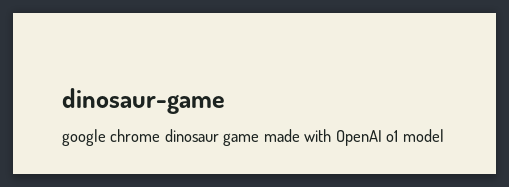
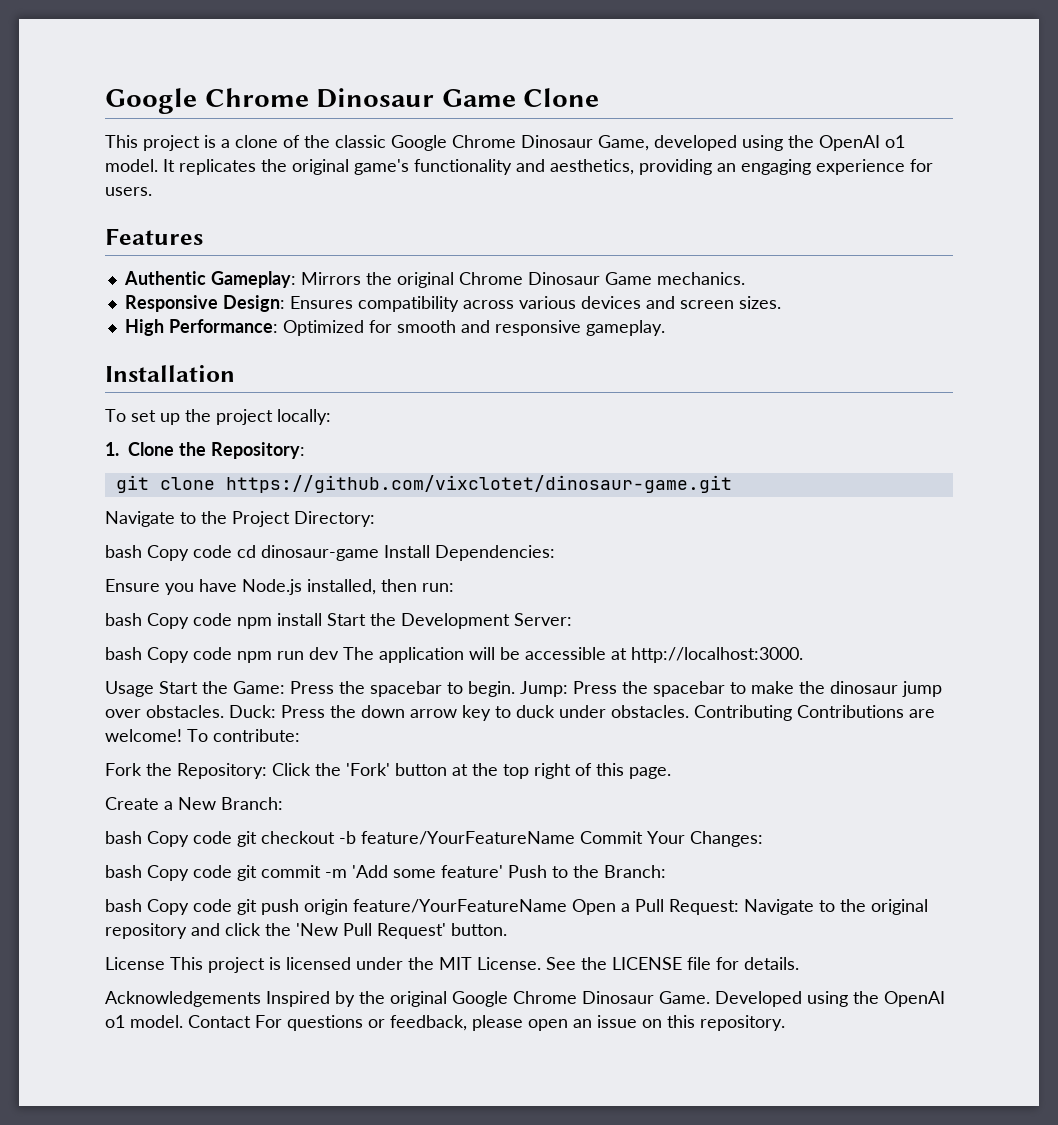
- dinosaur-game
- google chrome dinosaur game made with OpenAI o1 model
+ Google Chrome Dinosaur Game Clone
+ This project is a clone of the classic Google Chrome Dinosaur Game, developed using the OpenAI o1 model. It replicates the original game's functionality and aesthetics, providing an engaging experience for users.
+ Features
+ Authentic Gameplay: Mirrors the original Chrome Dinosaur Game mechanics.
+ Responsive Design: Ensures compatibility across various devices and screen sizes.
+ High Performance: Optimized for smooth and responsive gameplay.
+ Installation
+ To set up the project locally:
+ 1. Clone the Repository:
+ git clone https://github.com/vixclotet/dinosaur-game.git
+ Navigate to the Project Directory:
+ bash Copy code cd dinosaur-game Install Dependencies:
+ Ensure you have Node.js installed, then run:
+ bash Copy code npm install Start the Development Server:
+ bash Copy code npm run dev The application will be accessible at http://localhost:3000.
+ Usage Start the Game: Press the spacebar to begin. Jump: Press the spacebar to make the dinosaur jump over obstacles. Duck: Press the down arrow key to duck under obstacles. Contributing Contributions are welcome! To contribute:
+ Fork the Repository: Click the 'Fork' button at the top right of this page.
+ Create a New Branch:
+ bash Copy code git checkout -b feature/YourFeatureName Commit Your Changes:
+ bash Copy code git commit -m 'Add some feature' Push to the Branch:
+ bash Copy code git push origin feature/YourFeatureName Open a Pull Request: Navigate to the original repository and click the 'New Pull Request' button.
+ License This project is licensed under the MIT License. See the LICENSE file for details.
+ Acknowledgements Inspired by the original Google Chrome Dinosaur Game. Developed using the OpenAI o1 model. Contact For questions or feedback, please open an issue on this repository.

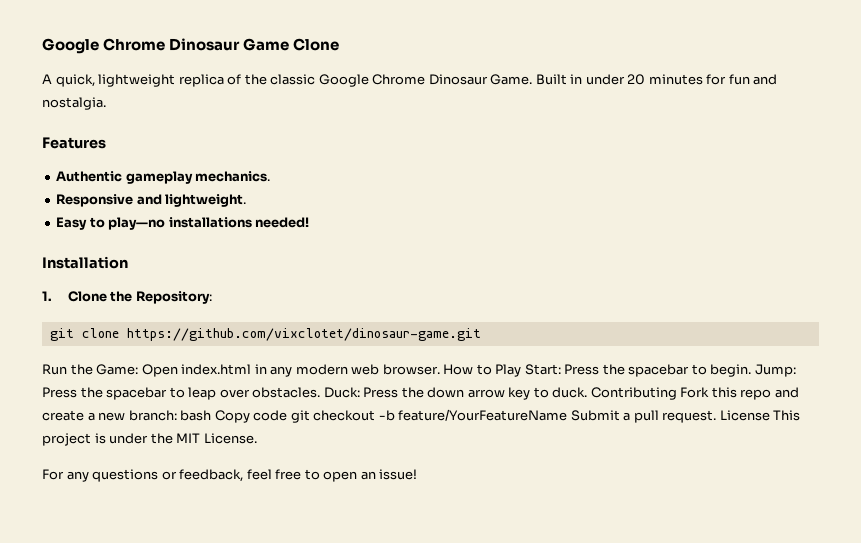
- This project is a clone of the classic Google Chrome Dinosaur Game, developed using the OpenAI o1 model. It replicates the original game's functionality and aesthetics, providing an engaging experience for users.
+ A quick, lightweight replica of the classic Google Chrome Dinosaur Game. Built in under 20 minutes for fun and nostalgia.
  Features
- Authentic Gameplay: Mirrors the original Chrome Dinosaur Game mechanics.
- Responsive Design: Ensures compatibility across various devices and screen sizes.
- High Performance: Optimized for smooth and responsive gameplay.
+ Authentic gameplay mechanics.
+ Responsive and lightweight.
+ Easy to play—no installations needed!
  Installation
- To set up the project locally:
- Navigate to the Project Directory:
- bash Copy code cd dinosaur-game Install Dependencies:
- Ensure you have Node.js installed, then run:
- bash Copy code npm install Start the Development Server:
- bash Copy code npm run dev The application will be accessible at http://localhost:3000.
- Usage Start the Game: Press the spacebar to begin.
+ Run the Game: Open index.html in any modern web browser. How to Play Start: Press the spacebar to begin.
- Jump: Press the spacebar to make the dinosaur jump over obstacles.
+ Jump: Press the spacebar to leap over obstacles.
- Duck: Press the down arrow key to duck under obstacles. Contributing Contributions are welcome! To contribute:
- Fork the Repository: Click the 'Fork' button at the top right of this page.
- Create a New Branch:
- bash Copy code git checkout -b feature/YourFeatureName Commit Your Changes:
- bash Copy code git commit -m 'Add some feature' Push to the Branch:
- bash Copy code git push origin feature/YourFeatureName Open a Pull Request: Navigate to the original repository and click the 'New Pull Request' button.
- License This project is licensed under the MIT License. See the LICENSE file for details.
- Acknowledgements Inspired by the original Google Chrome Dinosaur Game. Developed using the OpenAI o1 model. Contact For questions or feedback, please open an issue on this repository.
+ Duck: Press the down arrow key to duck. Contributing Fork this repo and create a new branch: bash Copy code git checkout -b feature/YourFeatureName Submit a pull request. License This project is under the MIT License.
+ For any questions or feedback, feel free to open an issue!

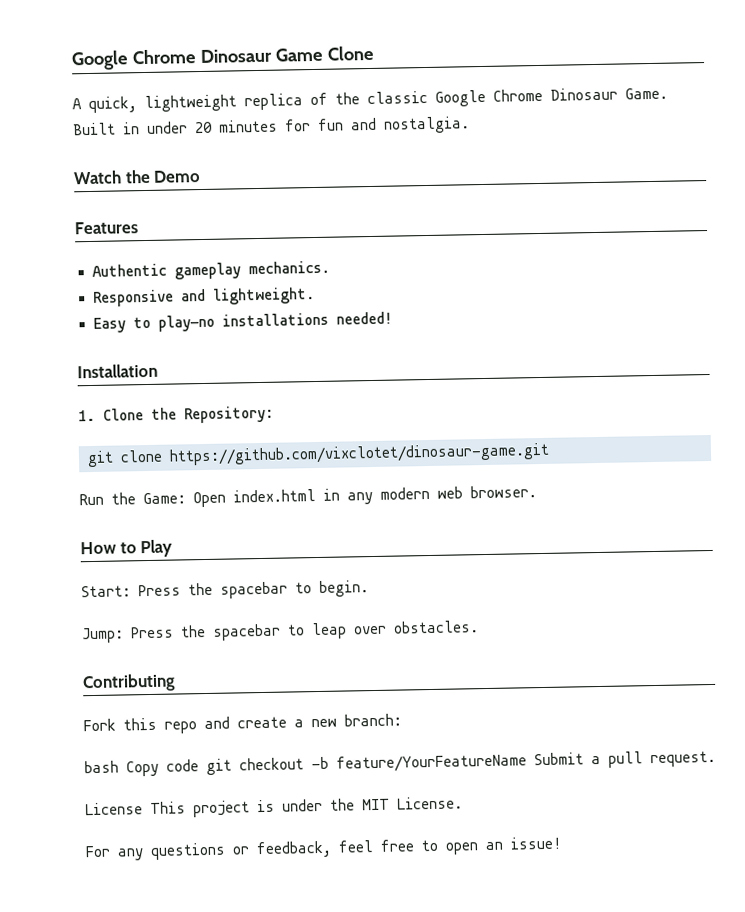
+ Watch the Demo
- Run the Game: Open index.html in any modern web browser. How to Play Start: Press the spacebar to begin. Jump: Press the spacebar to leap over obstacles. Duck: Press the down arrow key to duck. Contributing Fork this repo and create a new branch: bash Copy code git checkout -b feature/YourFeatureName Submit a pull request. License This project is under the MIT License.
+ Run the Game: Open index.html in any modern web browser.
+ How to Play
+ Start: Press the spacebar to begin.
+ Jump: Press the spacebar to leap over obstacles.
+ Contributing
+ Fork this repo and create a new branch:
+ bash Copy code git checkout -b feature/YourFeatureName Submit a pull request.
+ License This project is under the MIT License.

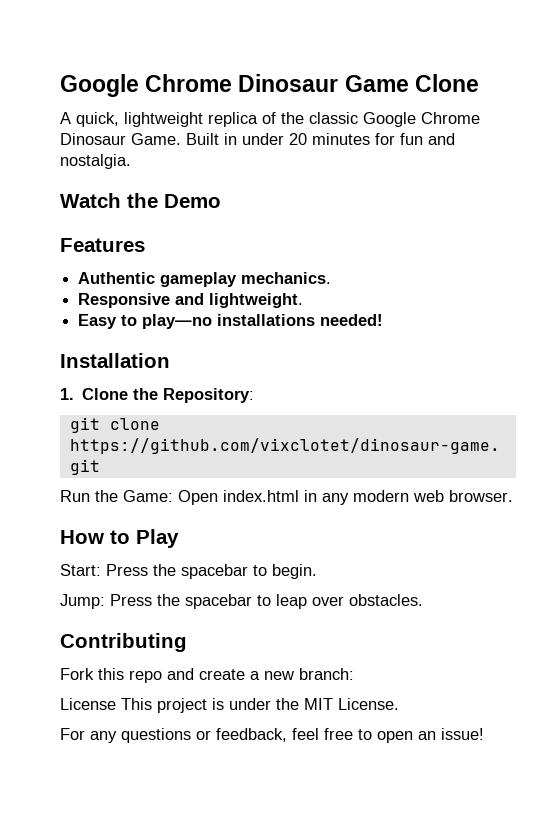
- bash Copy code git checkout -b feature/YourFeatureName Submit a pull request.

